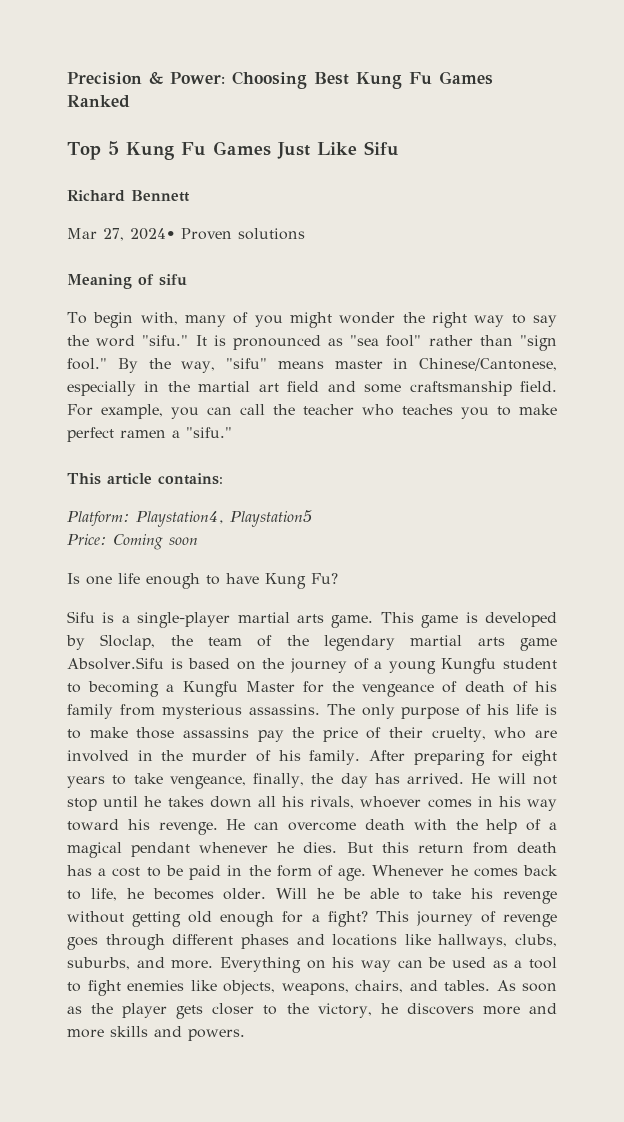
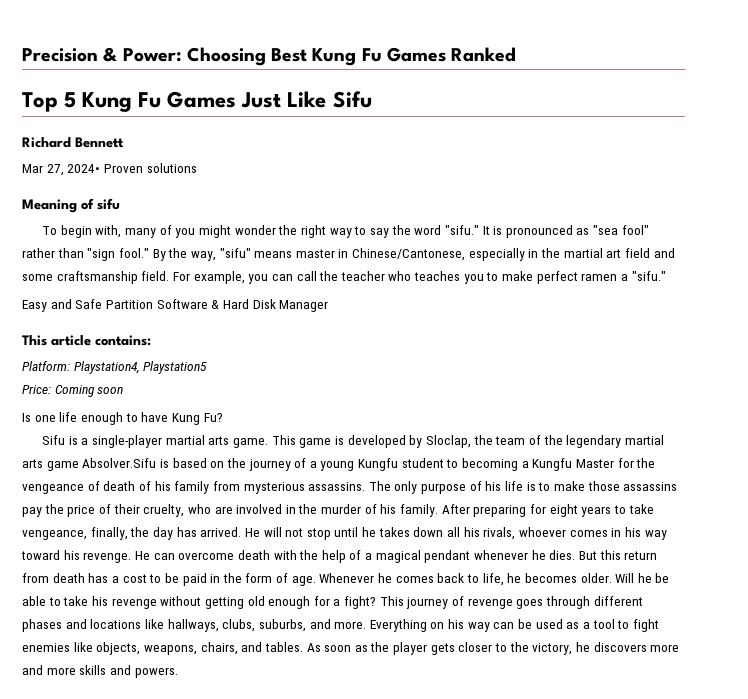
+ Easy and Safe Partition Software & Hard Disk Manager

